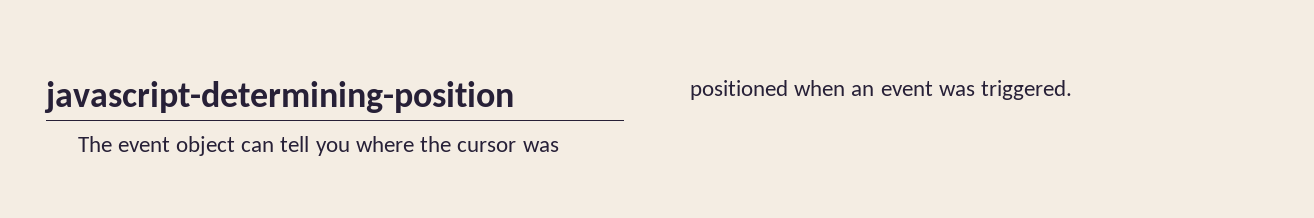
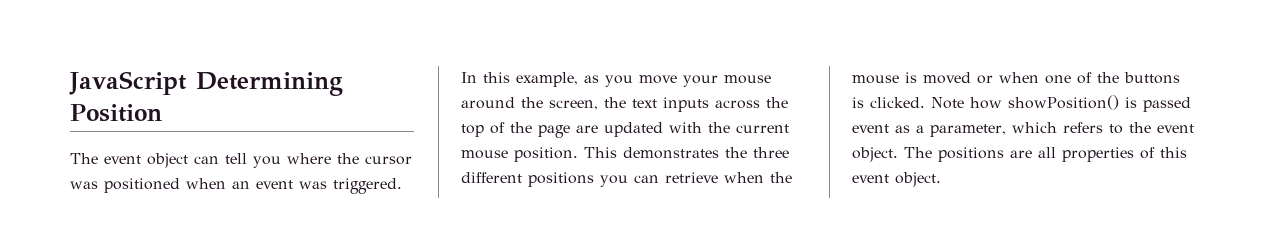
- javascript-determining-position
+ JavaScript Determining Position
+ In this example, as you move your mouse around the screen, the text inputs across the top of the page are updated with the current mouse position. This demonstrates the three different positions you can retrieve when the mouse is moved or when one of the buttons is clicked. Note how showPosition() is passed event as a parameter, which refers to the event object. The positions are all properties of this event object.

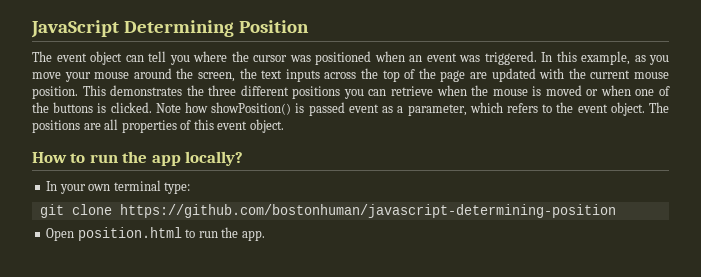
+ How to run the app locally?
+ In your own terminal type:
+ git clone https://github.com/bostonhuman/javascript-determining-position
+ Open position.html to run the app.

